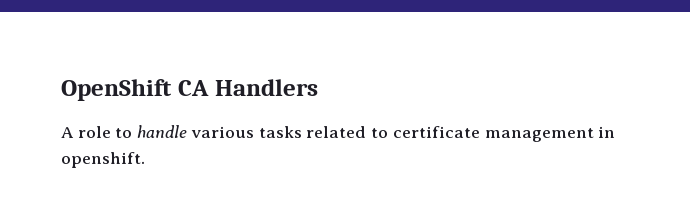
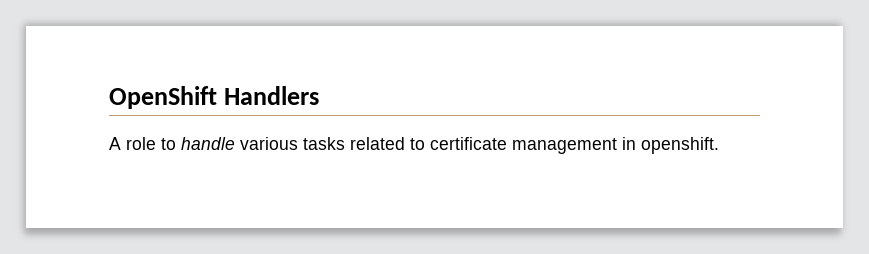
- OpenShift CA Handlers
+ OpenShift Handlers

